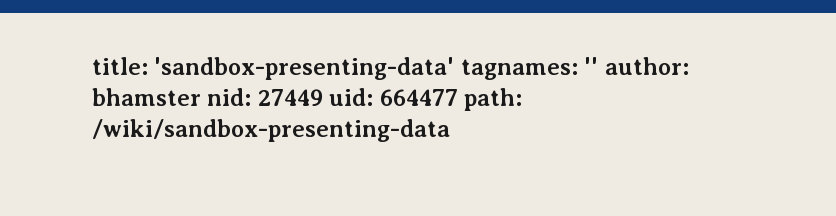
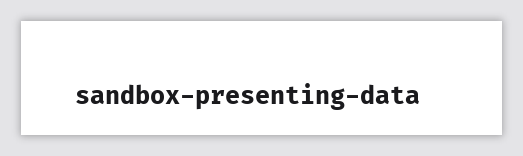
- title: 'sandbox-presenting-data' tagnames: '' author: bhamster nid: 27449 uid: 664477 path: /wiki/sandbox-presenting-data
+ sandbox-presenting-data

